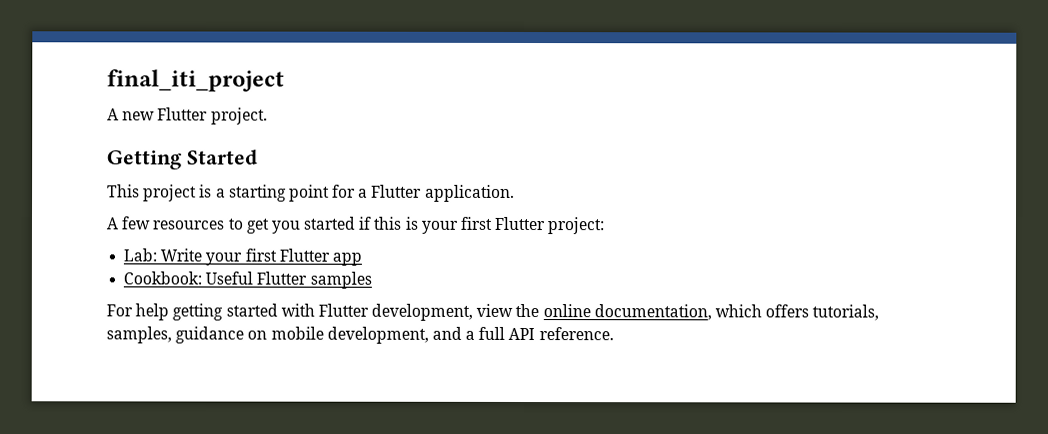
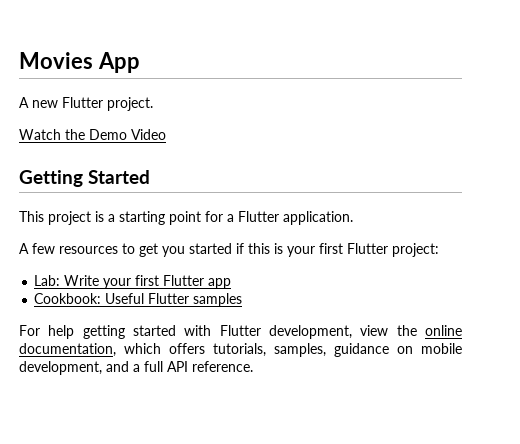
- final_iti_project
+ Movies App
+ Watch the Demo Video

